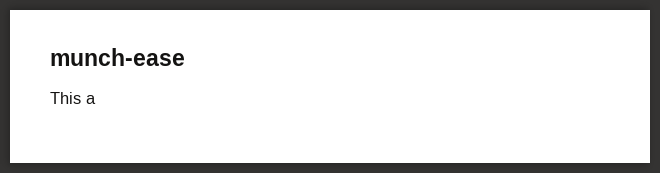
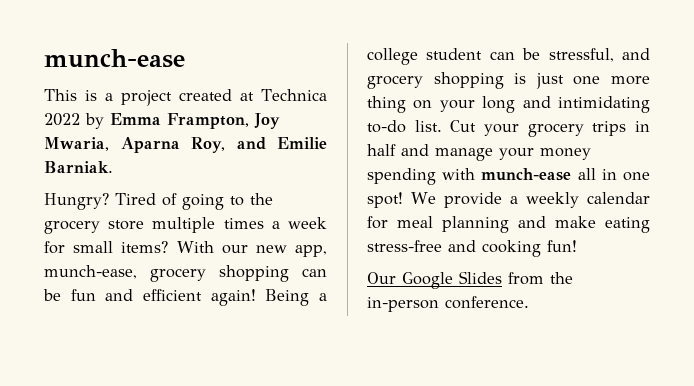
- This a
+ This is a project created at Technica 2022 by Emma Frampton, Joy Mwaria, Aparna Roy, and Emilie Barniak.
+ Hungry? Tired of going to the grocery store multiple times a week for small items? With our new app, munch-ease, grocery shopping can be fun and efficient again! Being a college student can be stressful, and grocery shopping is just one more thing on your long and intimidating to-do list. Cut your grocery trips in half and manage your money spending with munch-ease all in one spot! We provide a weekly calendar for meal planning and make eating stress-free and cooking fun!
+ Our Google Slides from the in-person conference.

